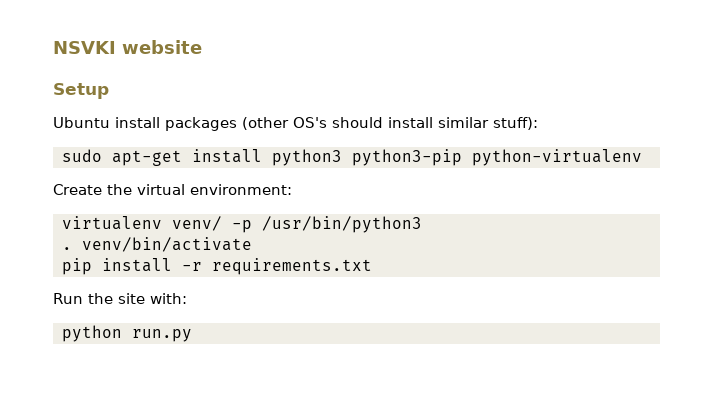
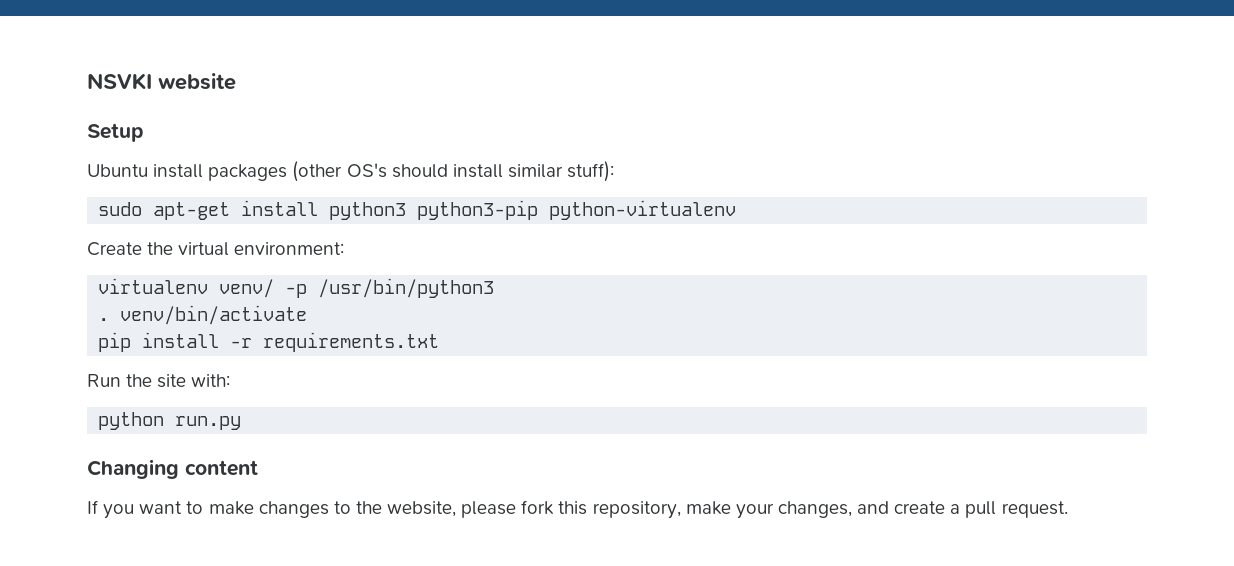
+ Changing content
+ If you want to make changes to the website, please fork this repository, make your changes, and create a pull request.

